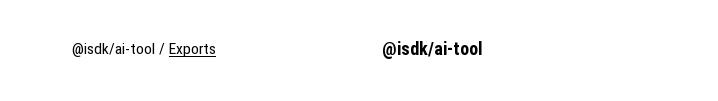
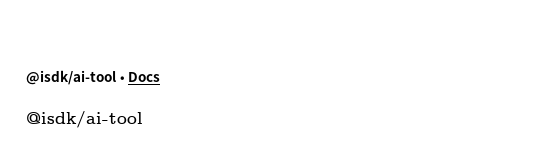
- @isdk/ai-tool / Exports
+ @isdk/ai-tool • Docs

